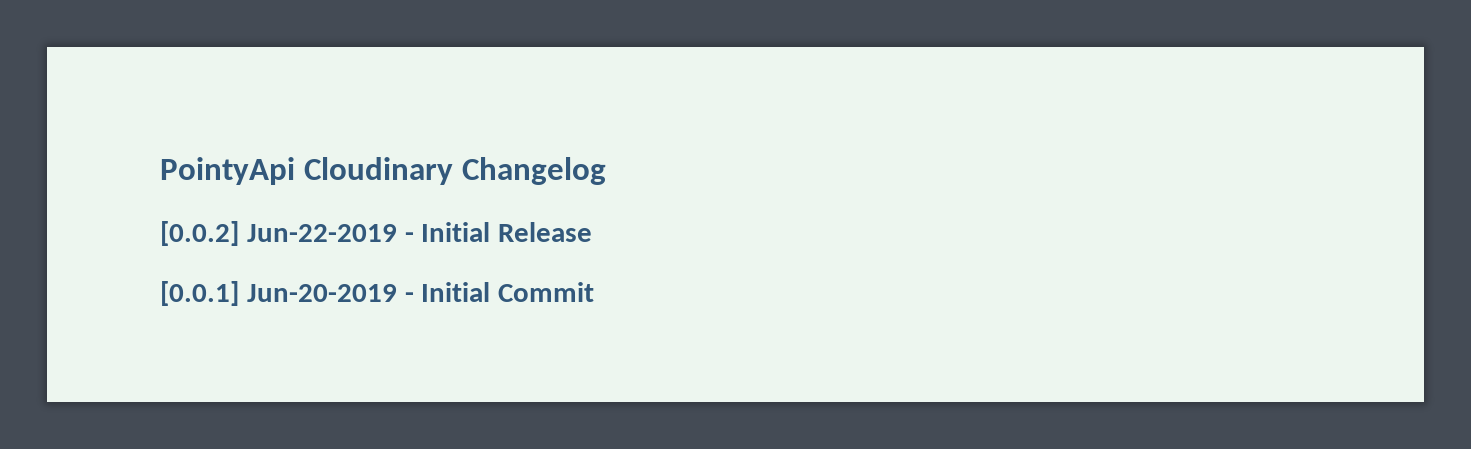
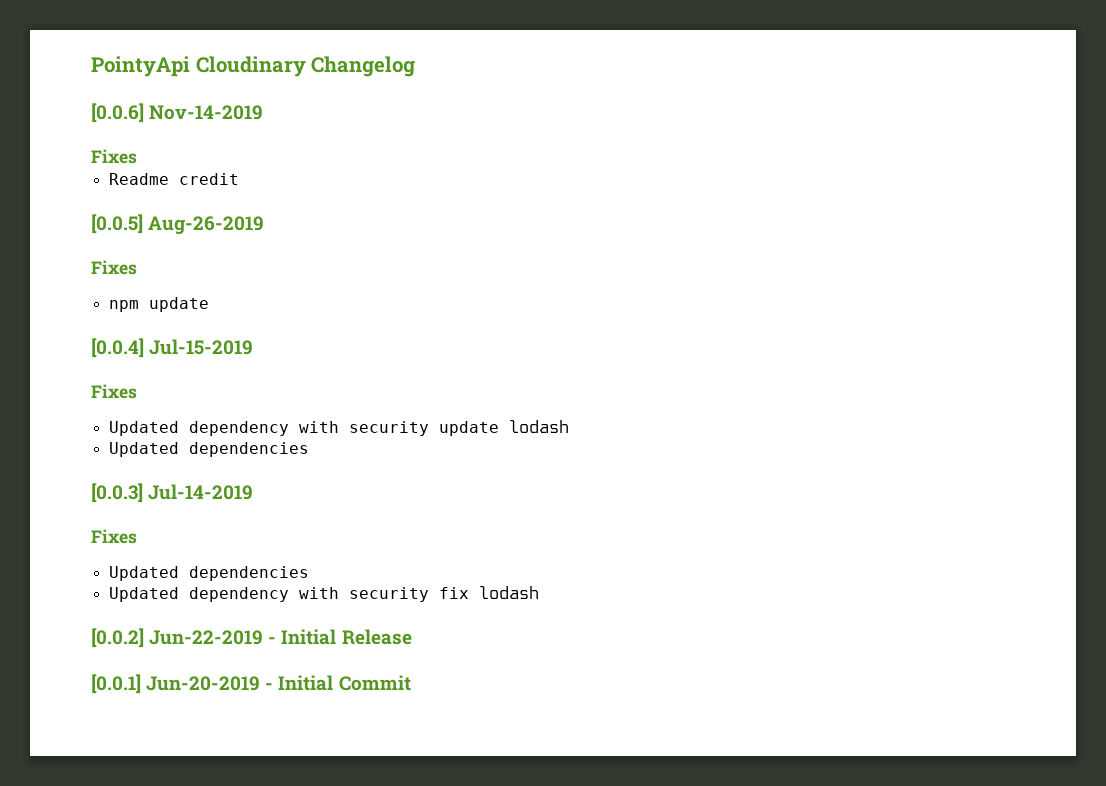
+ [0.0.6] Nov-14-2019
+ Fixes
+ Readme credit
+ [0.0.5] Aug-26-2019
+ Fixes
+ npm update
+ [0.0.4] Jul-15-2019
+ Fixes
+ Updated dependency with security update lodash
+ Updated dependencies
+ [0.0.3] Jul-14-2019
+ Fixes
+ Updated dependencies
+ Updated dependency with security fix lodash

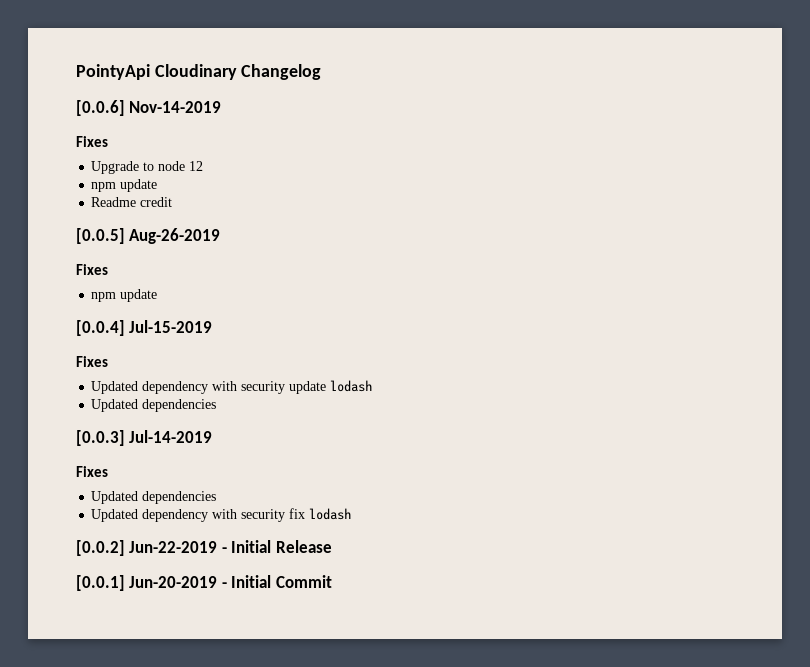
+ Upgrade to node 12
+ npm update

